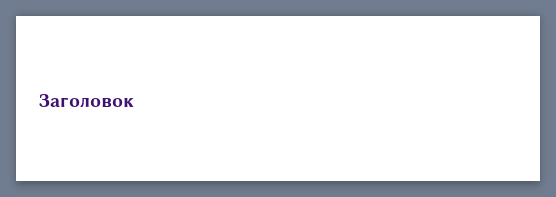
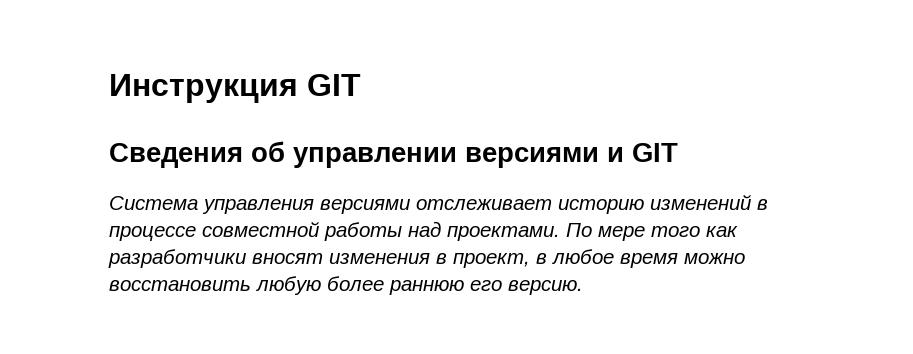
- Заголовок
+ Инструкция GIT
+ Сведения об управлении версиями и GIT
+ Система управления версиями отслеживает историю изменений в процессе совместной работы над проектами. По мере того как разработчики вносят изменения в проект, в любое время можно восстановить любую более раннюю его версию.

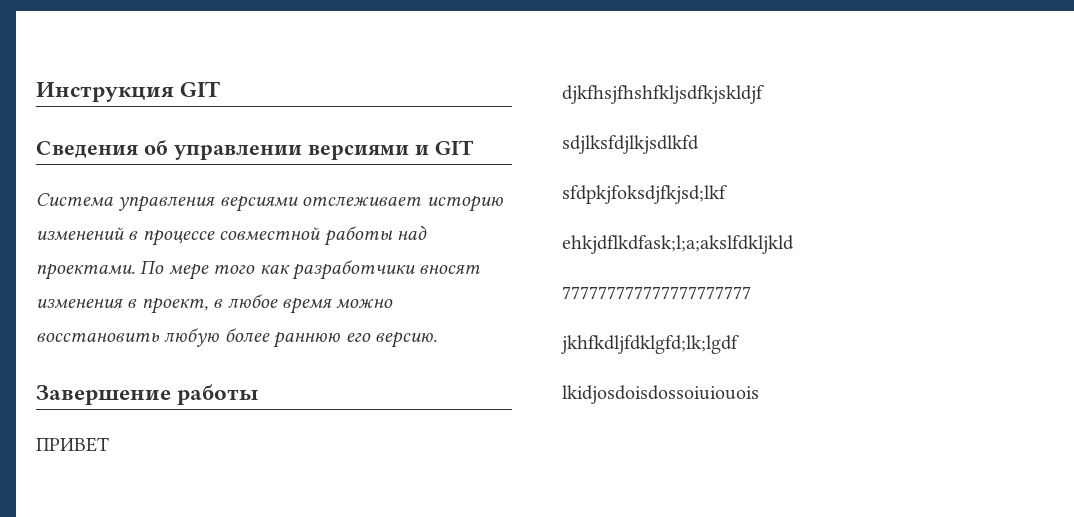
+ Завершение работы
+ ПРИВЕТ
+ djkfhsjfhshfkljsdfkjskldjf
+ sdjlksfdjlkjsdlkfd
+ sfdpkjfoksdjfkjsd;lkf
+ ehkjdflkdfask;l;a;akslfdkljkld
+ 777777777777777777777
+ jkhfkdljfdklgfd;lk;lgdf
+ lkidjosdoisdossoiuiouois

